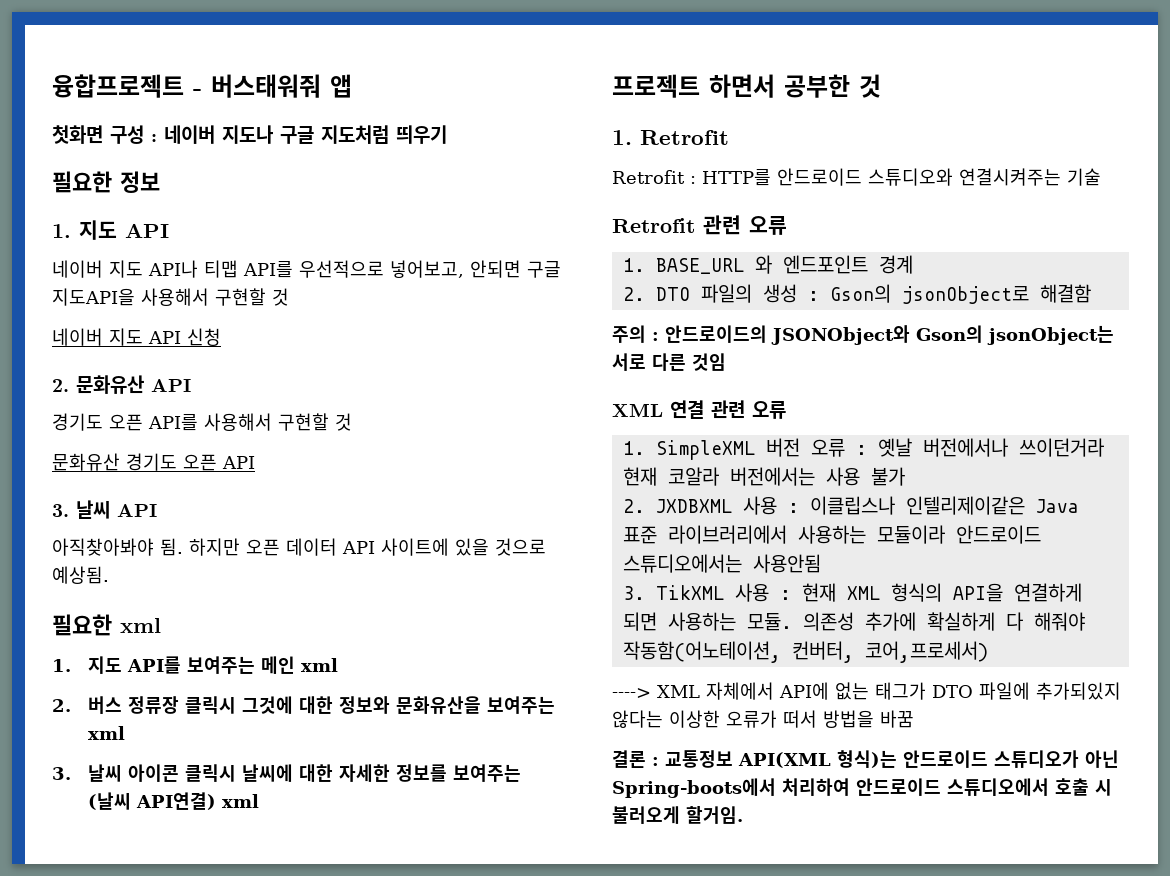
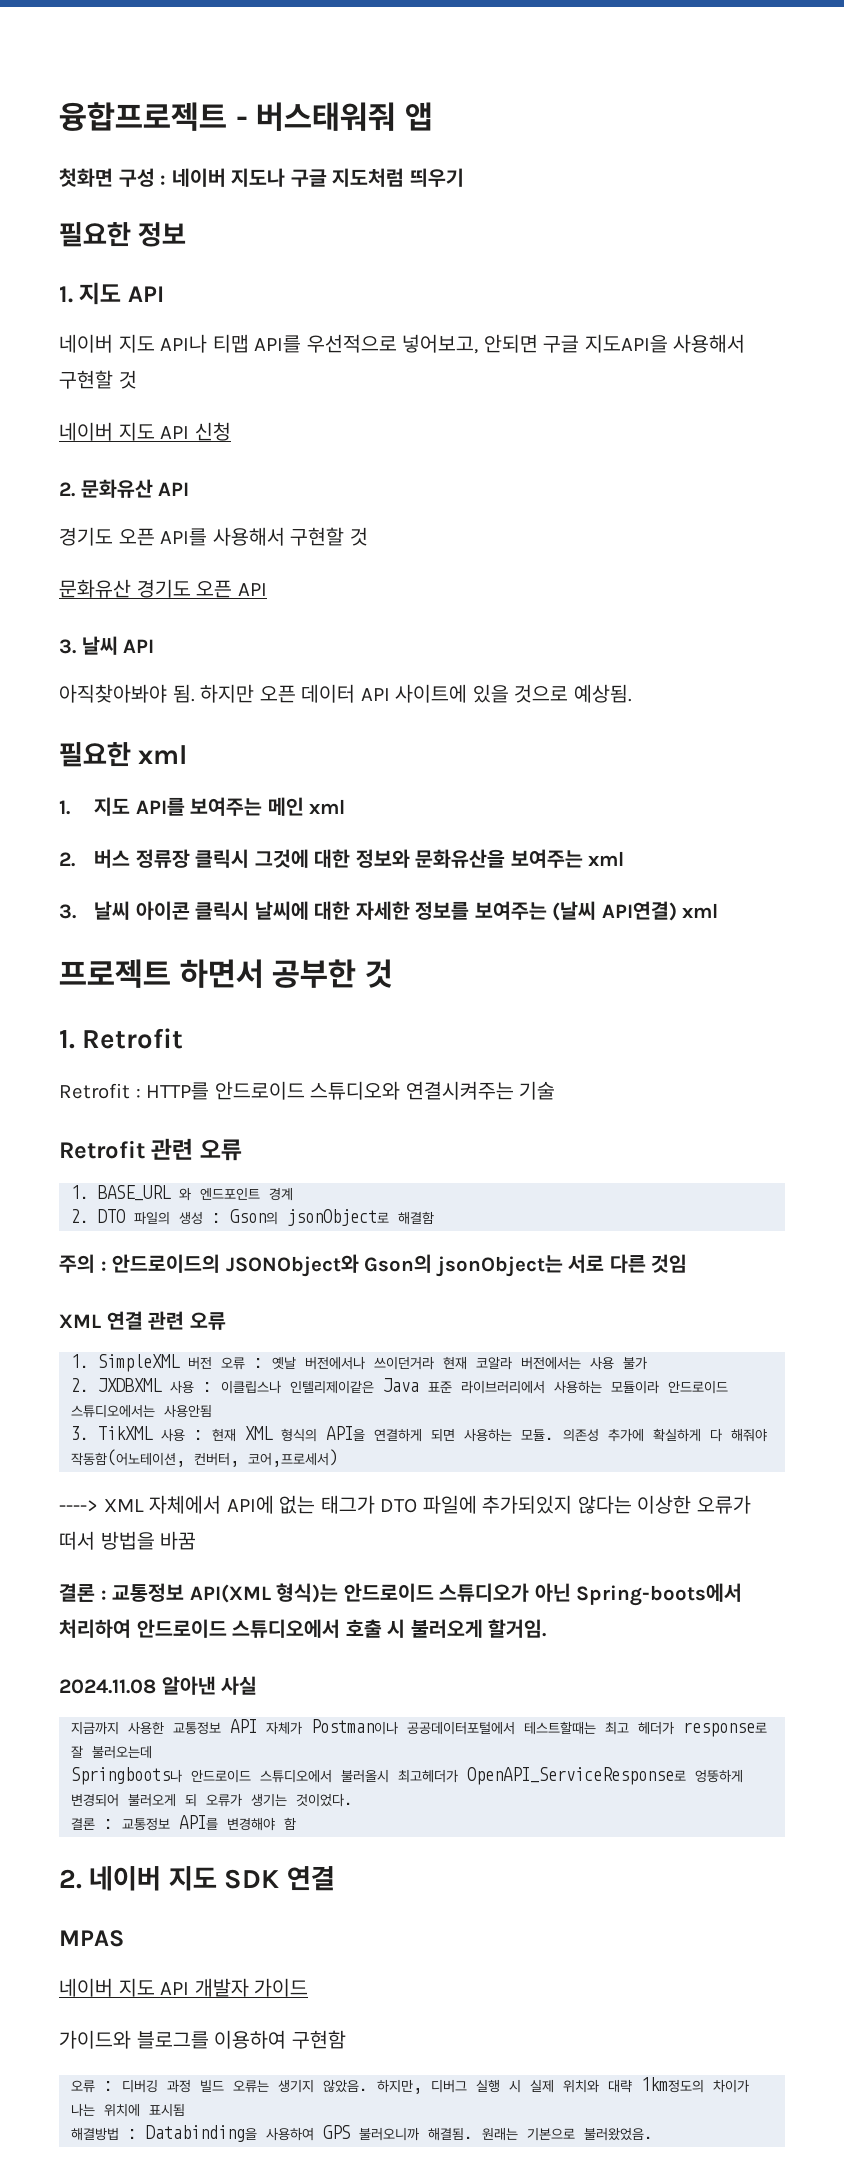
+ 2024.11.08 알아낸 사실
+ 지금까지 사용한 교통정보 API 자체가 Postman이나 공공데이터포털에서 테스트할때는 최고 헤더가 response로 잘 불러오는데
+ Springboots나 안드로이드 스튜디오에서 불러올시 최고헤더가 OpenAPI_ServiceResponse로 엉뚱하게 변경되어 불러오게 되 오류가 생기는 것이었다.
+ 결론 : 교통정보 API를 변경해야 함
+ 2. 네이버 지도 SDK 연결
+ MPAS
+ 네이버 지도 API 개발자 가이드
+ 가이드와 블로그를 이용하여 구현함
+ 오류 : 디버깅 과정 빌드 오류는 생기지 않았음. 하지만, 디버그 실행 시 실제 위치와 대략 1km정도의 차이가 나는 위치에 표시됨
+ 해결방법 : Databinding을 사용하여 GPS 불러오니까 해결됨. 원래는 기본으로 불러왔었음.

